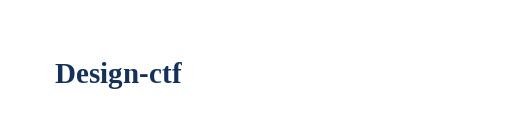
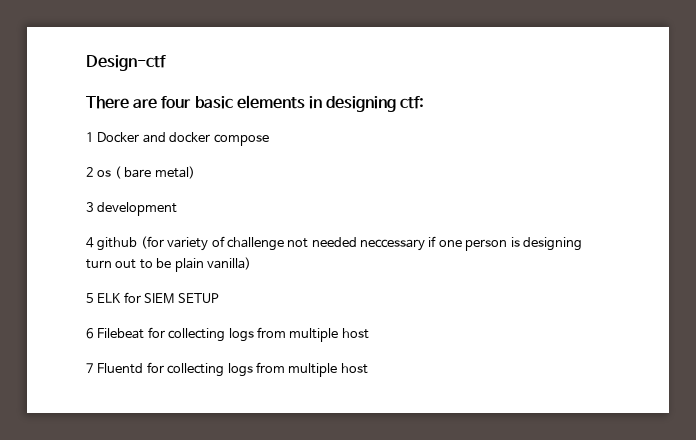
+ There are four basic elements in designing ctf:
+ 1 Docker and docker compose
+ 2 os ( bare metal)
+ 3 development
+ 4 github (for variety of challenge not needed neccessary if one person is designing turn out to be plain vanilla)
+ 5 ELK for SIEM SETUP
+ 6 Filebeat for collecting logs from multiple host
+ 7 Fluentd for collecting logs from multiple host

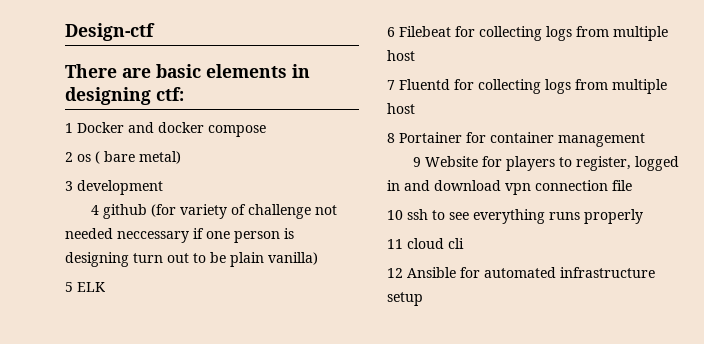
- There are four basic elements in designing ctf:
+ There are basic elements in designing ctf:
- 5 ELK for SIEM SETUP
+ 5 ELK
+ 8 Portainer for container management
+ 9 Website for players to register, logged in and download vpn connection file
+ 10 ssh to see everything runs properly
+ 11 cloud cli
+ 12 Ansible for automated infrastructure setup

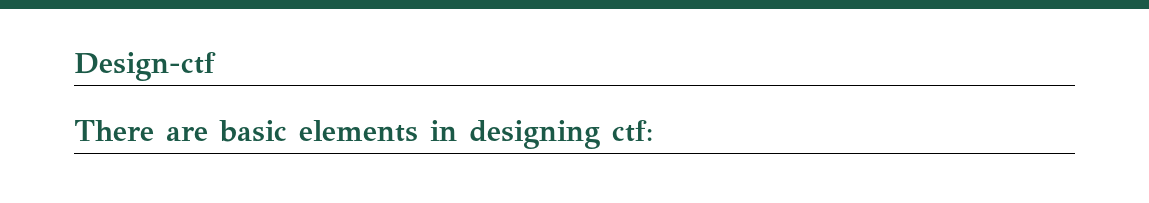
- 1 Docker and docker compose
- 2 os ( bare metal)
- 3 development
- 4 github (for variety of challenge not needed neccessary if one person is designing turn out to be plain vanilla)
- 5 ELK
- 6 Filebeat for collecting logs from multiple host
- 7 Fluentd for collecting logs from multiple host
- 8 Portainer for container management
- 9 Website for players to register, logged in and download vpn connection file
- 10 ssh to see everything runs properly
- 11 cloud cli
- 12 Ansible for automated infrastructure setup

